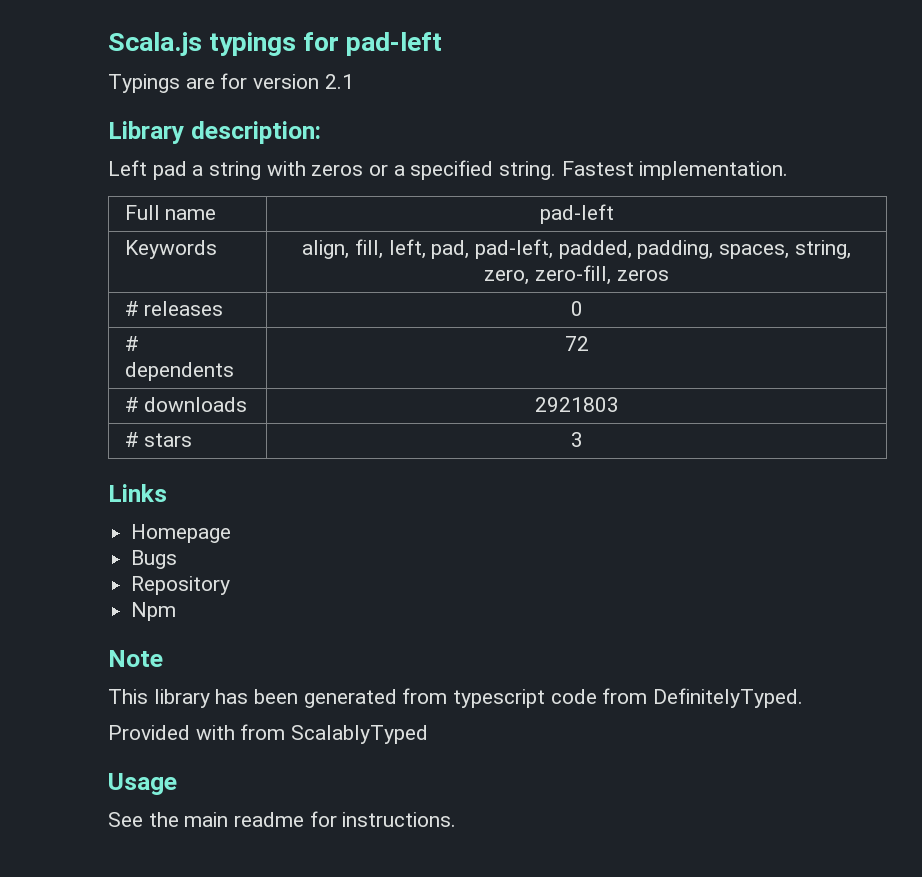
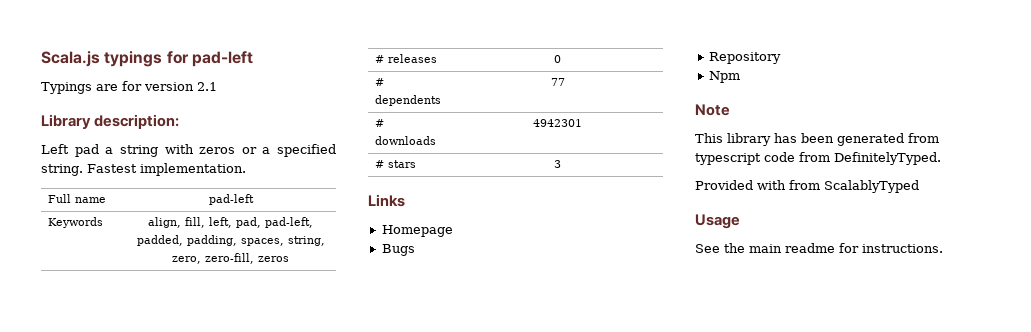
- # dependents | 72
+ # dependents | 77
- # downloads | 2921803
+ # downloads | 4942301

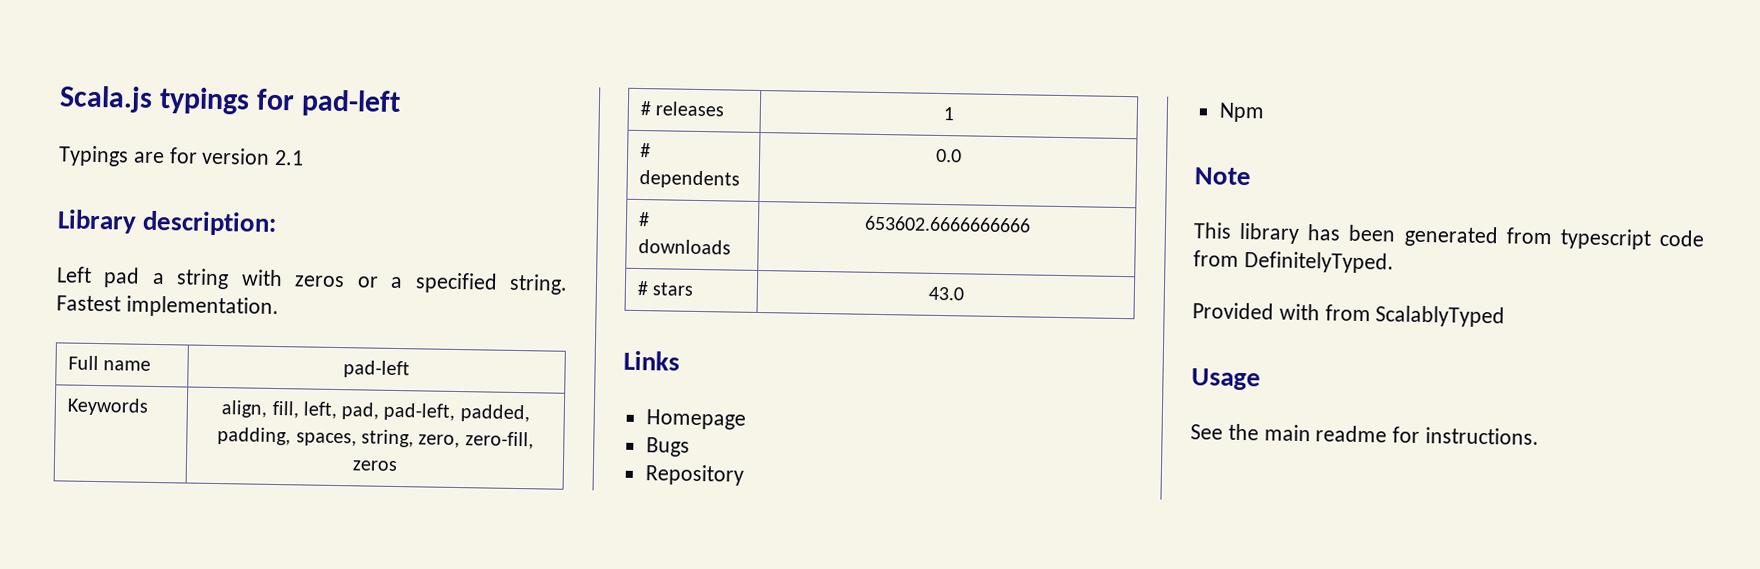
- # releases | 0
+ # releases | 1
- # dependents | 77
+ # dependents | 0.0
- # downloads | 4942301
+ # downloads | 653602.6666666666
- # stars | 3
+ # stars | 43.0

